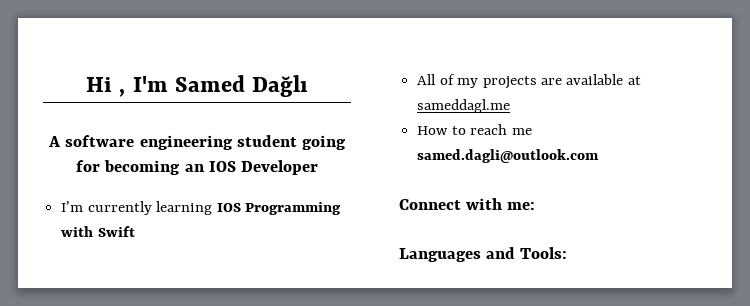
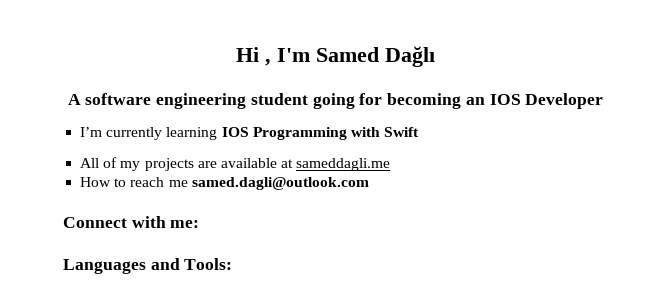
- All of my projects are available at sameddagl.me
+ All of my projects are available at sameddagli.me

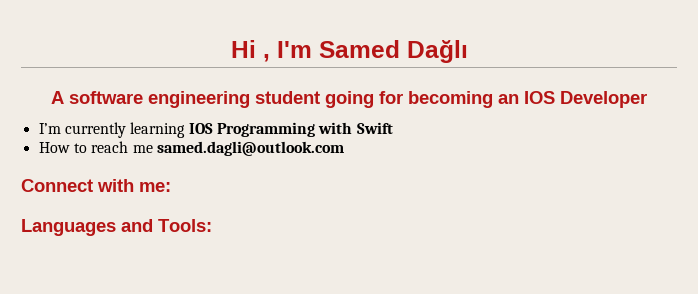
- All of my projects are available at sameddagli.me

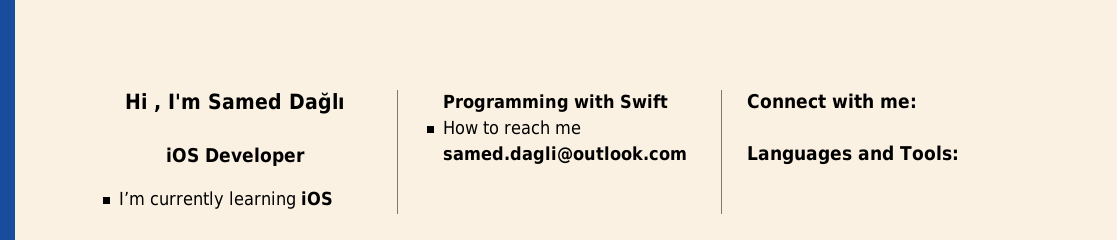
- A software engineering student going for becoming an IOS Developer
+ iOS Developer
- I’m currently learning IOS Programming with Swift
+ I’m currently learning iOS Programming with Swift

